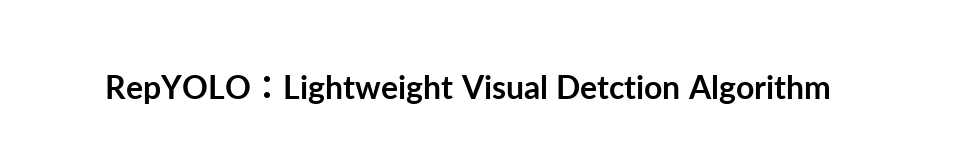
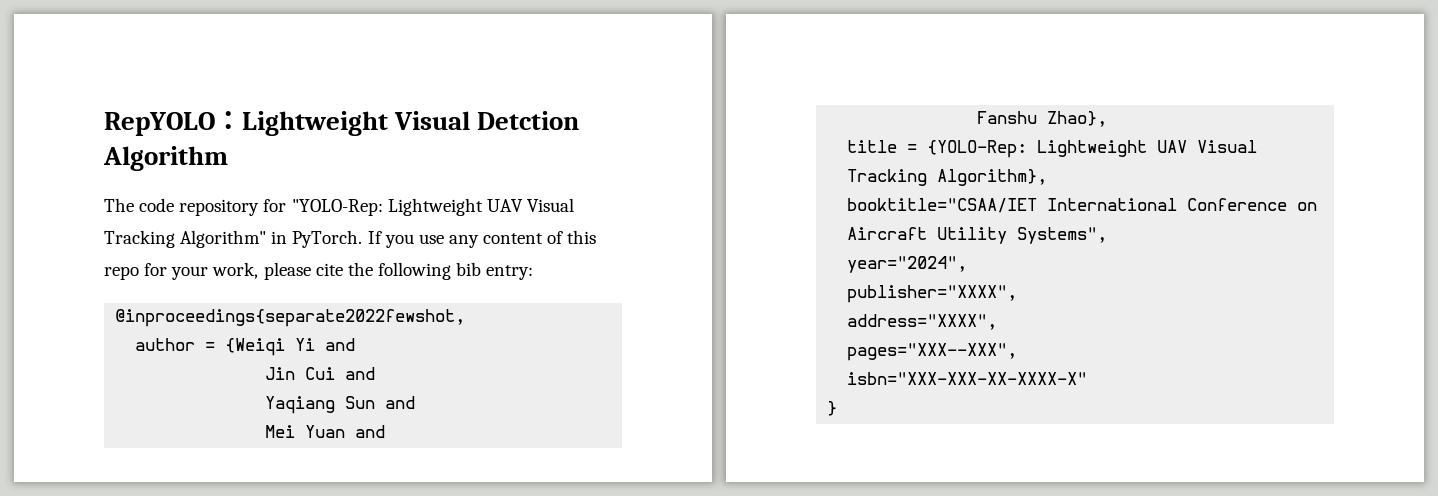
+ The code repository for "YOLO-Rep: Lightweight UAV Visual Tracking Algorithm" in PyTorch. If you use any content of this repo for your work, please cite the following bib entry:
+ @inproceedings{separate2022fewshot,
+ author = {Weiqi Yi and
+ Jin Cui and
+ Yaqiang Sun and
+ Mei Yuan and
+ Fanshu Zhao},
+ title = {YOLO-Rep: Lightweight UAV Visual Tracking Algorithm},
+ booktitle="CSAA/IET International Conference on Aircraft Utility Systems",
+ year="2024",
+ publisher="XXXX",
+ address="XXXX",
+ pages="XXX--XXX",
+ isbn="XXX-XXX-XX-XXXX-X"
+ }

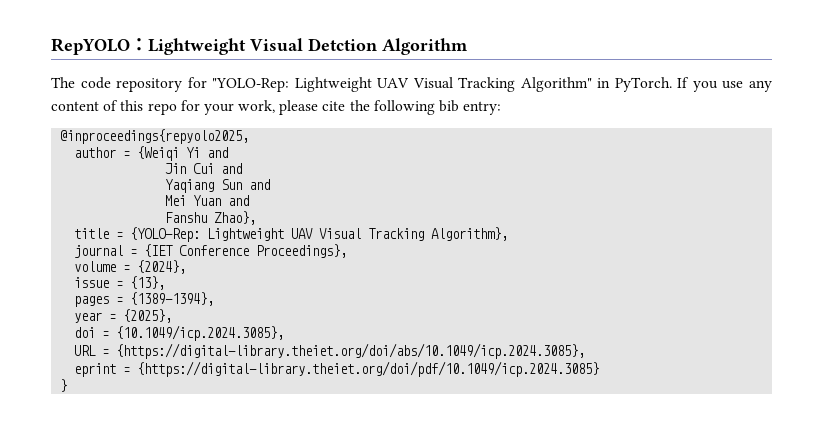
- @inproceedings{separate2022fewshot,
+ @inproceedings{repyolo2025,
- booktitle="CSAA/IET International Conference on Aircraft Utility Systems",
- year="2024",
- publisher="XXXX",
- address="XXXX",
- pages="XXX--XXX",
- isbn="XXX-XXX-XX-XXXX-X"
+ journal = {IET Conference Proceedings},
+ volume = {2024},
+ issue = {13},
+ pages = {1389-1394},
+ year = {2025},
+ doi = {10.1049/icp.2024.3085},
+ URL = {https://digital-library.theiet.org/doi/abs/10.1049/icp.2024.3085},
+ eprint = {https://digital-library.theiet.org/doi/pdf/10.1049/icp.2024.3085}

